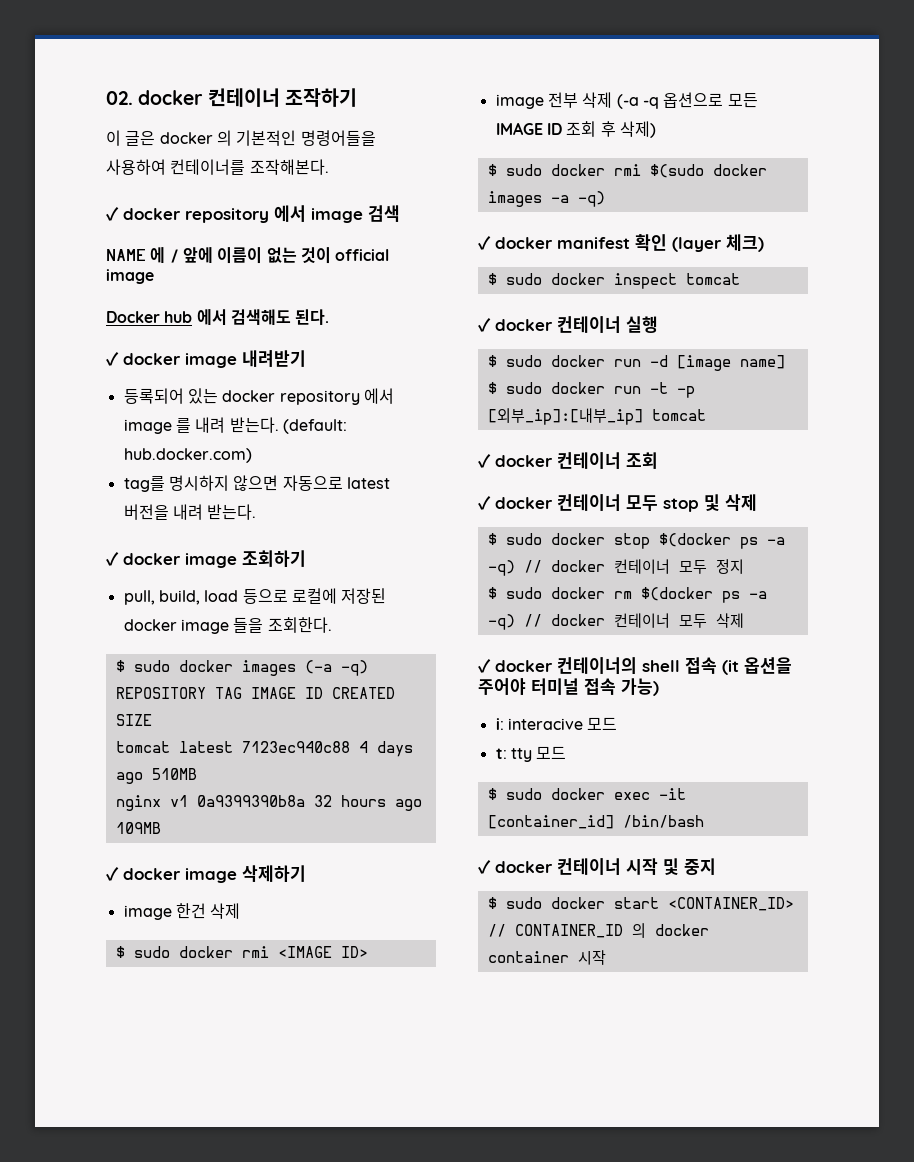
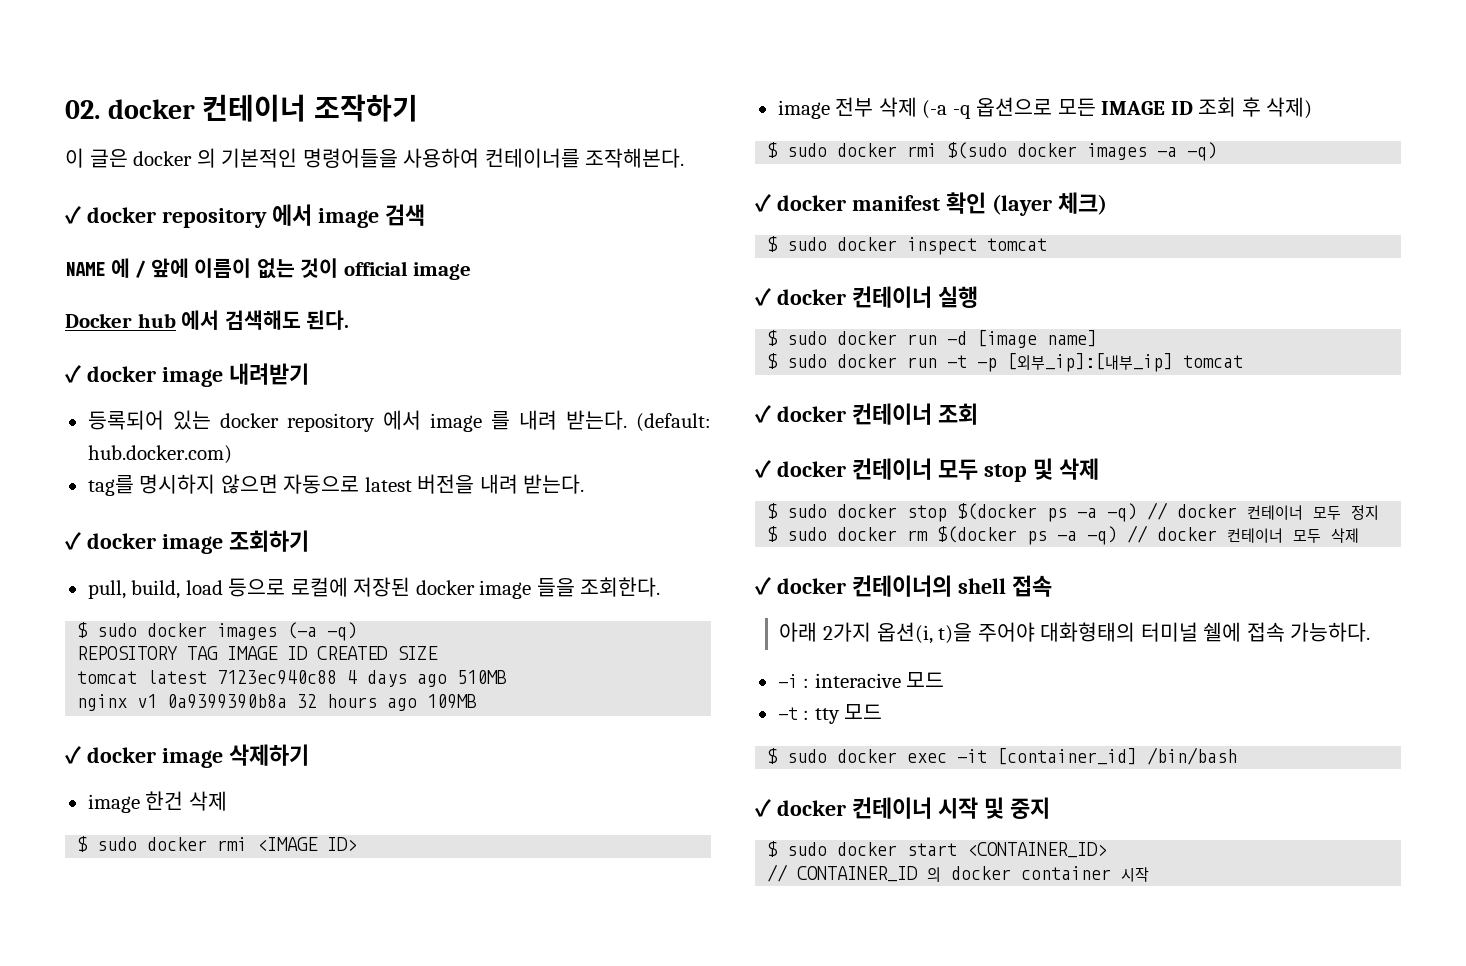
- ✓ docker 컨테이너의 shell 접속 (it 옵션을 주어야 터미널 접속 가능)
- i: interacive 모드
+ ✓ docker 컨테이너의 shell 접속
+ 아래 2가지 옵션(i, t)을 주어야 대화형태의 터미널 쉘에 접속 가능하다.
+ -i : interacive 모드
- t: tty 모드
+ -t : tty 모드

